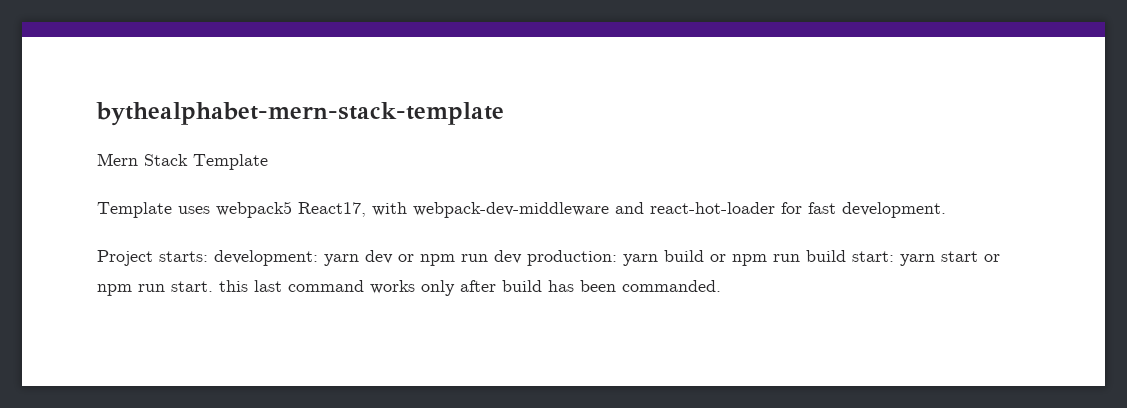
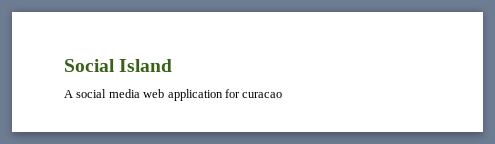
- bythealphabet-mern-stack-template
- Mern Stack Template
- Template uses webpack5 React17, with webpack-dev-middleware and react-hot-loader for fast development.
- Project starts: development: yarn dev or npm run dev production: yarn build or npm run build start: yarn start or npm run start. this last command works only after build has been commanded.
+ Social Island
+ A social media web application for curacao

